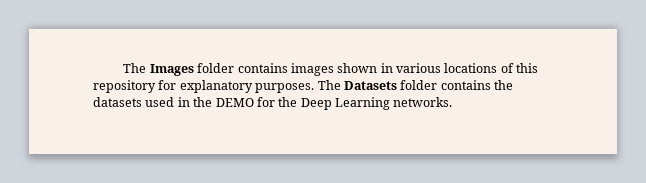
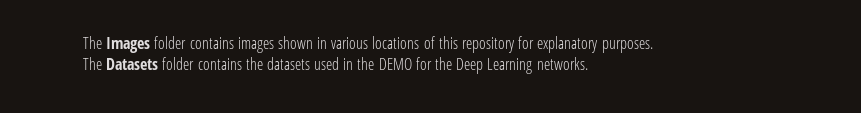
- The Images folder contains images shown in various locations of this repository for explanatory purposes. The Datasets folder contains the datasets used in the DEMO for the Deep Learning networks.
+ The Images folder contains images shown in various locations of this repository for explanatory purposes.
+ The Datasets folder contains the datasets used in the DEMO for the Deep Learning networks.

